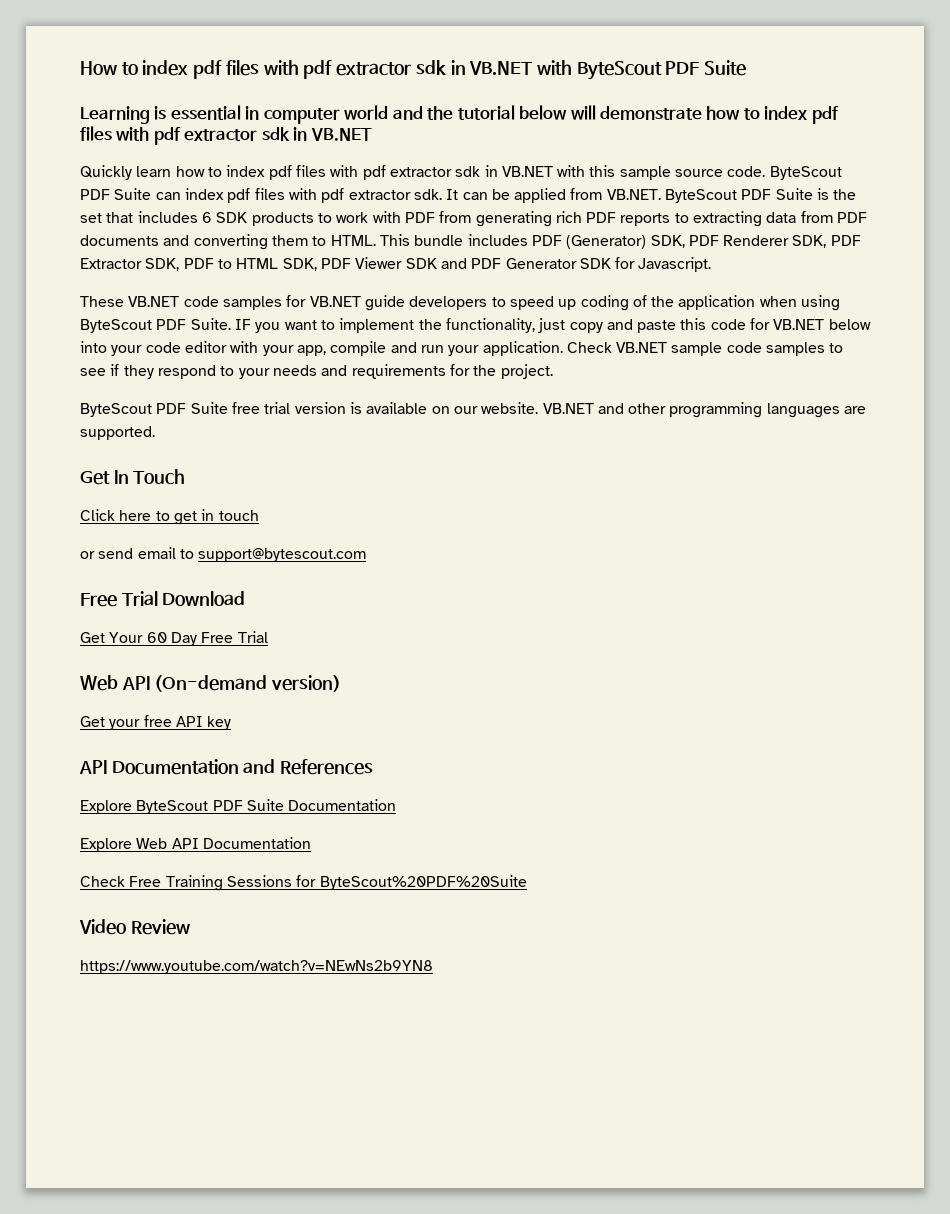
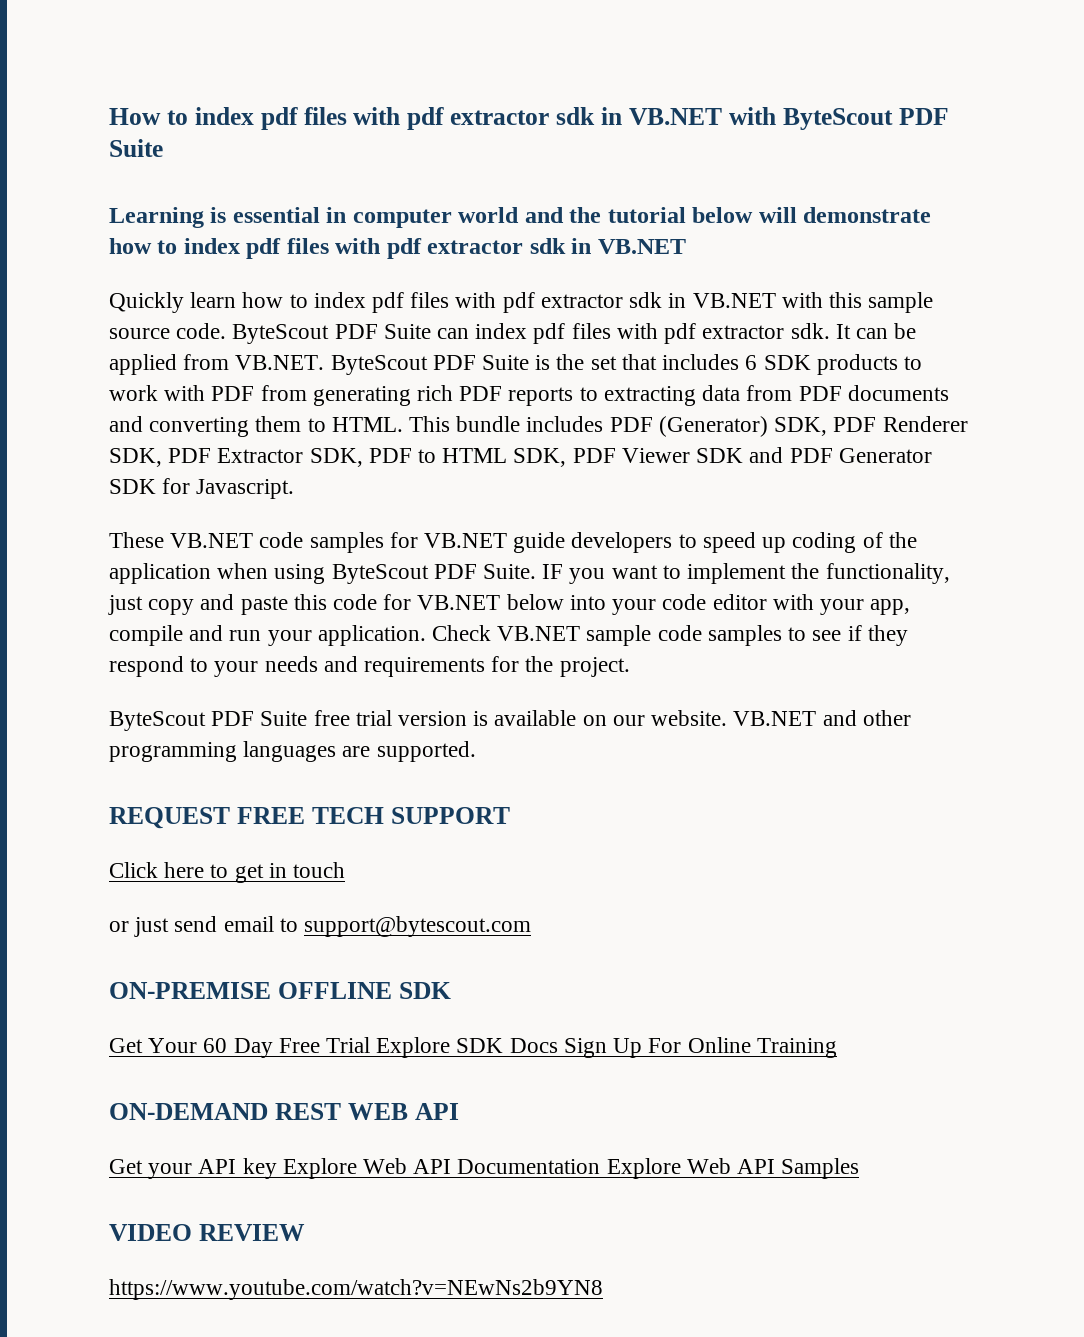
- Get In Touch
+ REQUEST FREE TECH SUPPORT
- or send email to support@bytescout.com
+ or just send email to support@bytescout.com
- Free Trial Download
+ ON-PREMISE OFFLINE SDK
- Get Your 60 Day Free Trial
- Web API (On-demand version)
+ Get Your 60 Day Free Trial Explore SDK Docs Sign Up For Online Training
+ ON-DEMAND REST WEB API
- Get your free API key
- API Documentation and References
- Explore ByteScout PDF Suite Documentation
- Explore Web API Documentation
- Check Free Training Sessions for ByteScout%20PDF%20Suite
- Video Review
+ Get your API key Explore Web API Documentation Explore Web API Samples
+ VIDEO REVIEW

